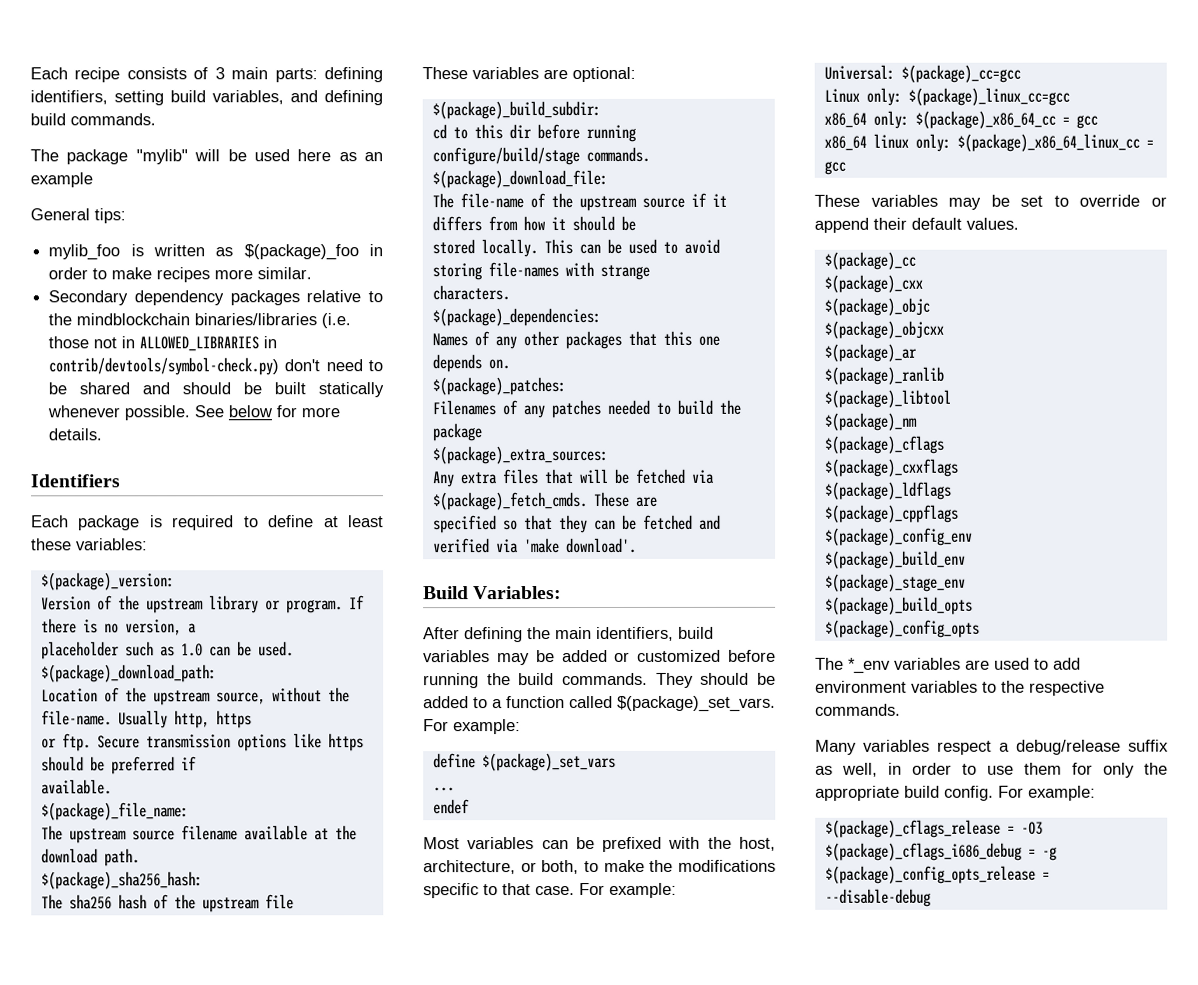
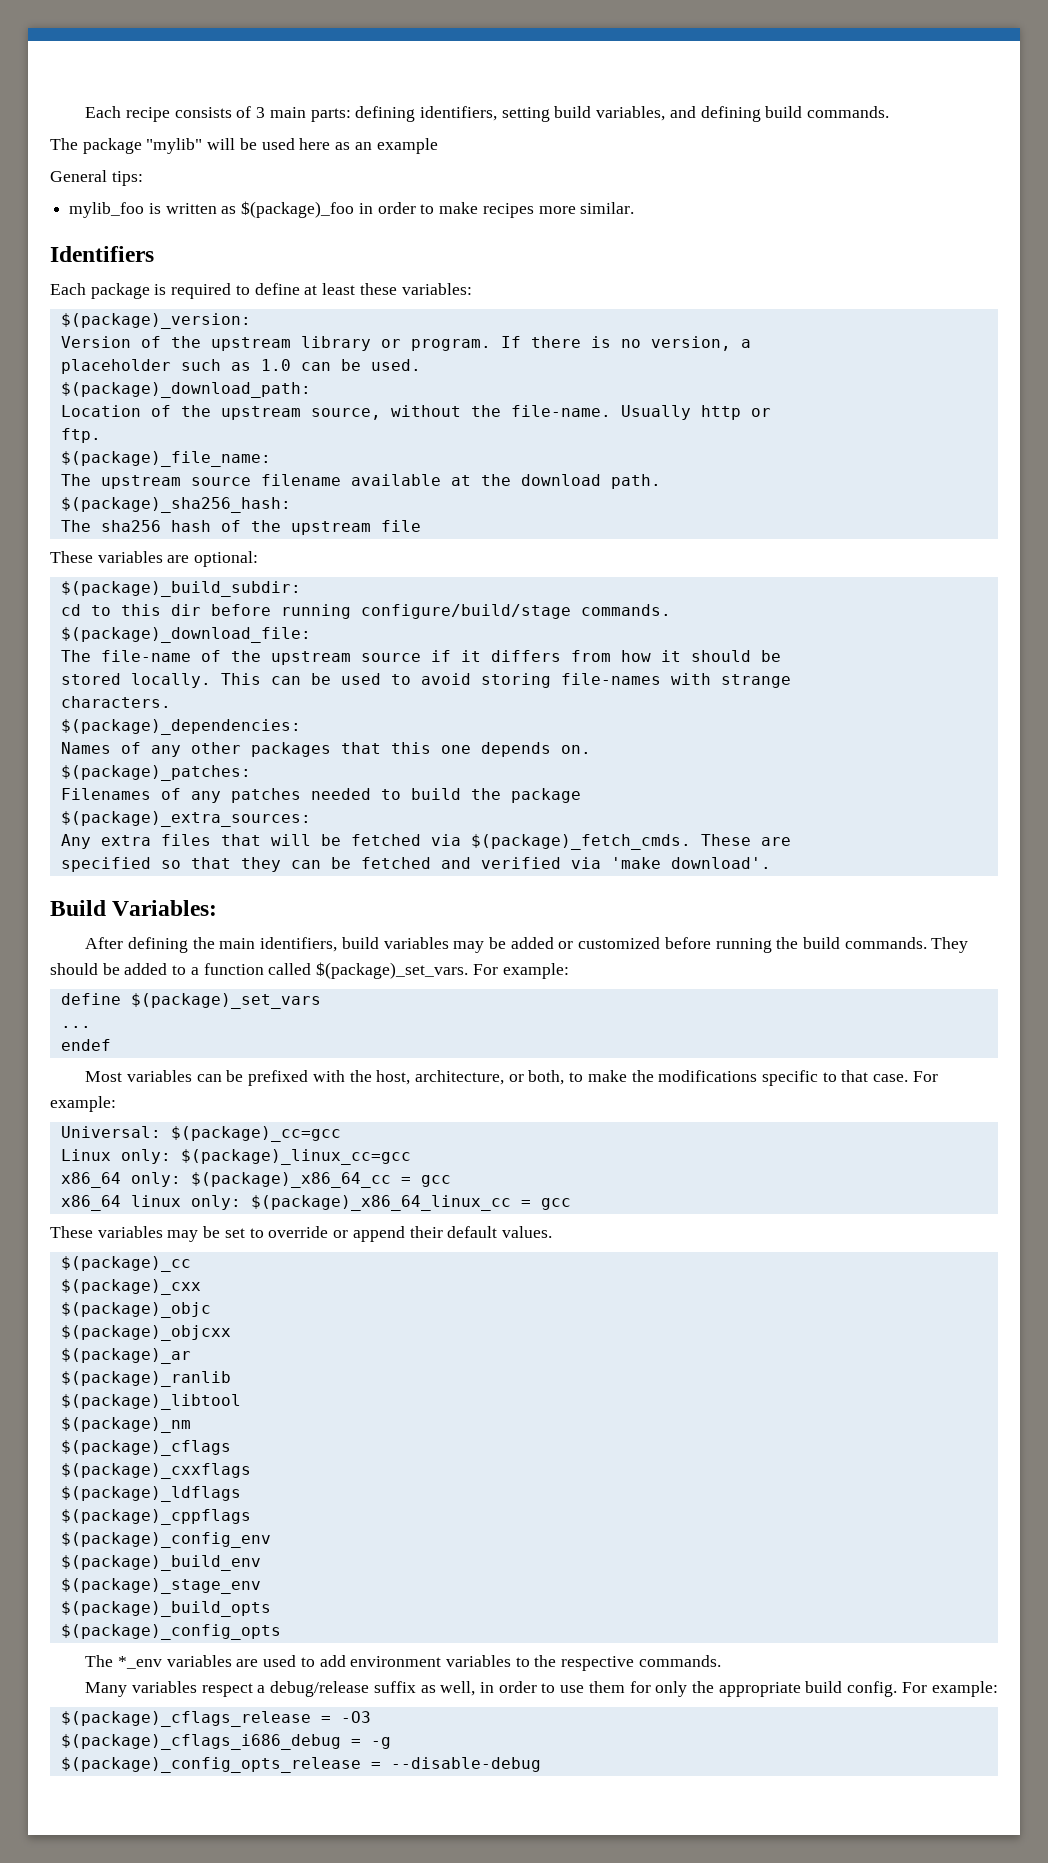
- Secondary dependency packages relative to the mindblockchain binaries/libraries (i.e. those not in ALLOWED_LIBRARIES in contrib/devtools/symbol-check.py) don't need to be shared and should be built statically whenever possible. See below for more details.
- Usually http, https
- or ftp. Secure transmission options like https should be preferred if
- available.
+ Usually http or
+ ftp.

